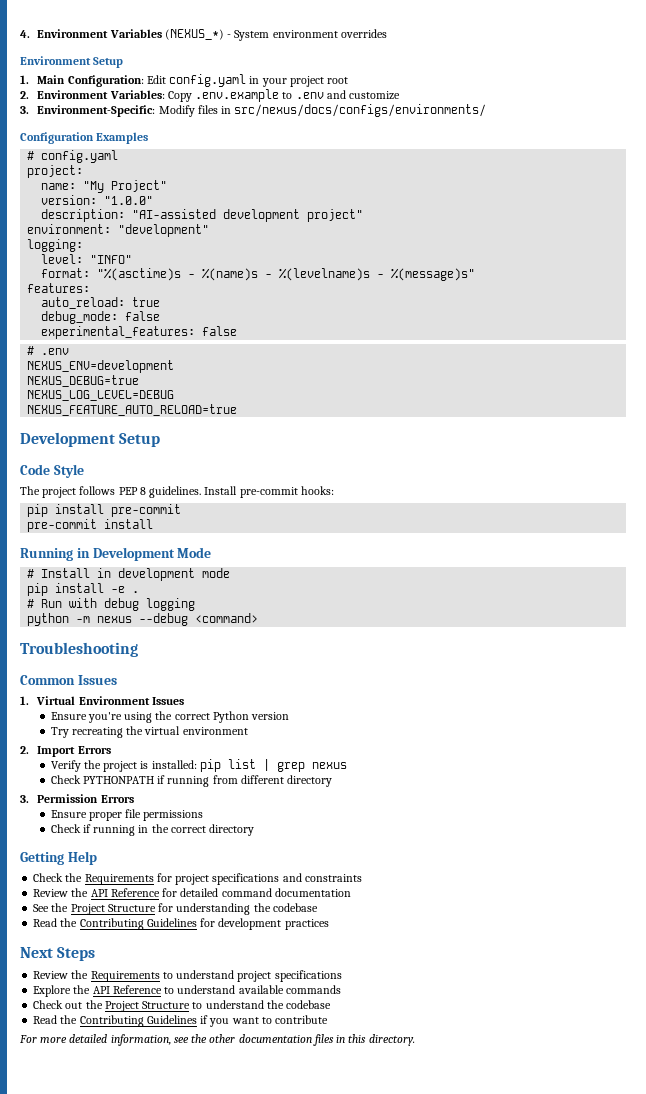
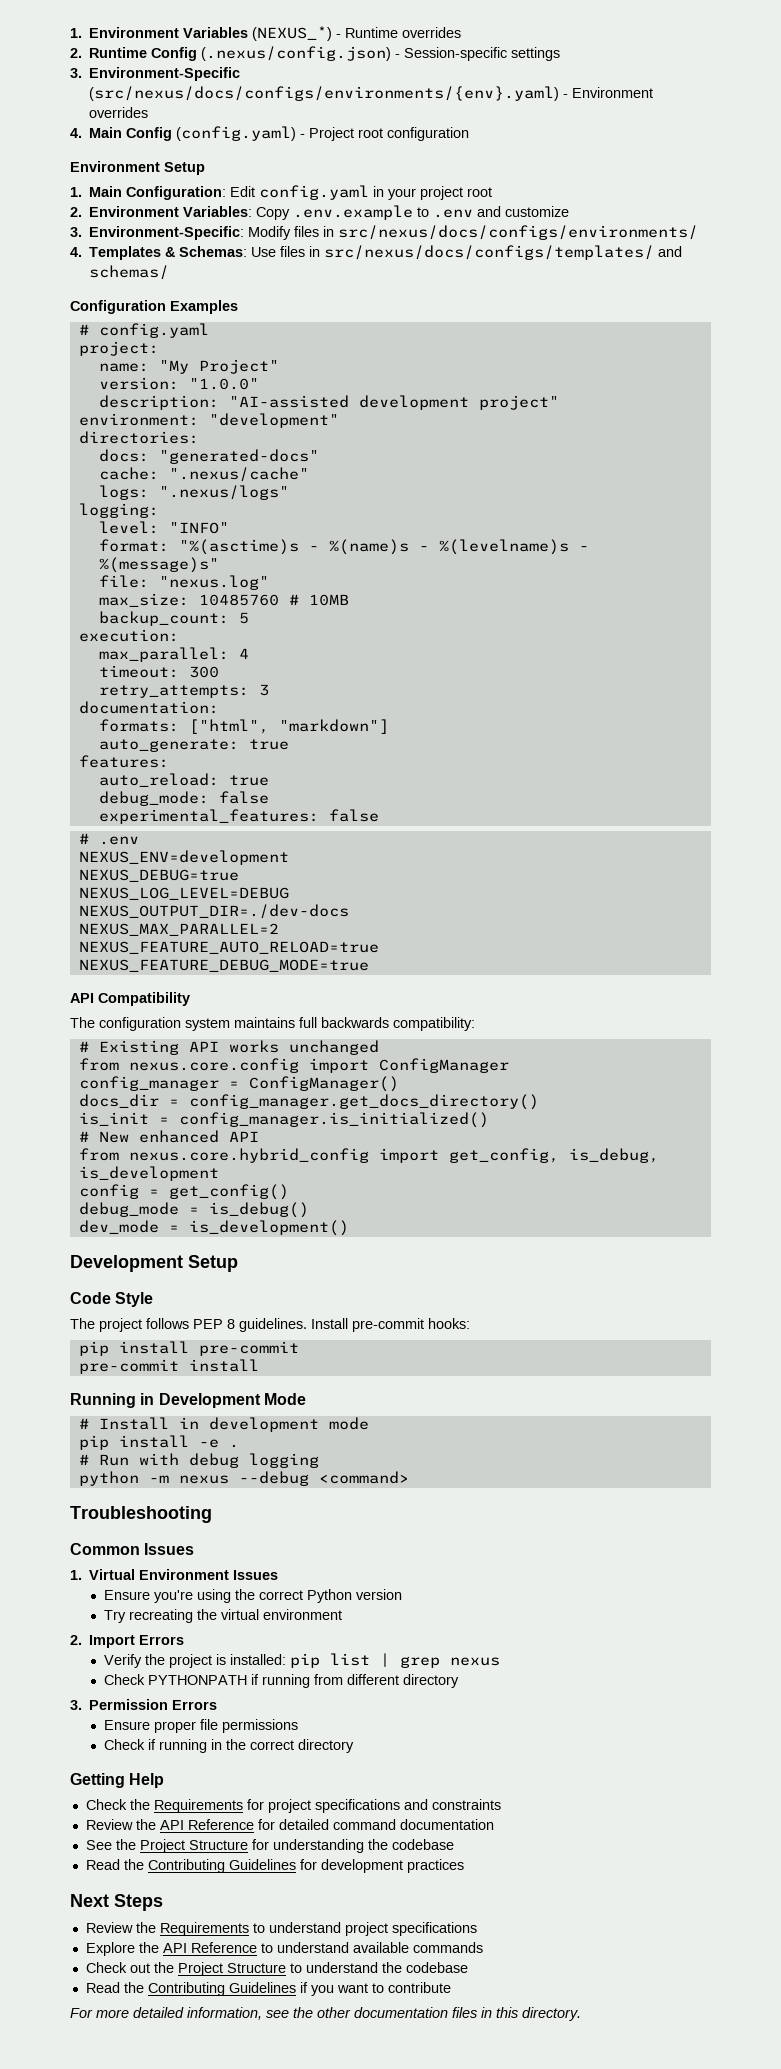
- 4. Environment Variables (NEXUS_*) - System environment overrides
+ 1. Environment Variables (NEXUS_*) - Runtime overrides
+ 2. Runtime Config (.nexus/config.json) - Session-specific settings
+ 3. Environment-Specific (src/nexus/docs/configs/environments/{env}.yaml) - Environment overrides
+ 4. Main Config (config.yaml) - Project root configuration
+ 4. Templates & Schemas: Use files in src/nexus/docs/configs/templates/ and schemas/
+ directories:
+ docs: "generated-docs"
+ cache: ".nexus/cache"
+ logs: ".nexus/logs"
+ file: "nexus.log"
+ max_size: 10485760 # 10MB
+ backup_count: 5
+ execution:
+ max_parallel: 4
+ timeout: 300
+ retry_attempts: 3
+ documentation:
+ formats: ["html", "markdown"]
+ auto_generate: true
+ NEXUS_OUTPUT_DIR=./dev-docs
+ NEXUS_MAX_PARALLEL=2
+ NEXUS_FEATURE_DEBUG_MODE=true
+ API Compatibility
+ The configuration system maintains full backwards compatibility:
+ # Existing API works unchanged
+ from nexus.core.config import ConfigManager
+ config_manager = ConfigManager()
+ docs_dir = config_manager.get_docs_directory()
+ is_init = config_manager.is_initialized()
+ # New enhanced API
+ from nexus.core.hybrid_config import get_config, is_debug, is_development
+ config = get_config()
+ debug_mode = is_debug()
+ dev_mode = is_development()

